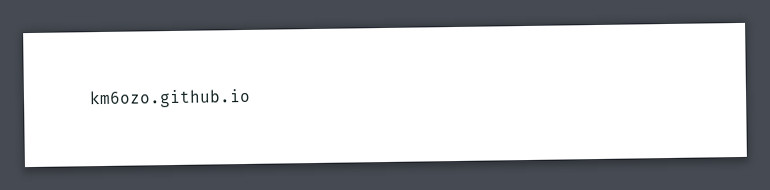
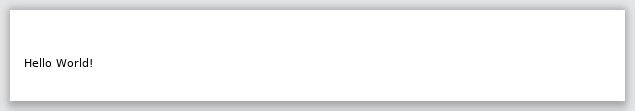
- km6ozo.github.io
+ Hello World!

